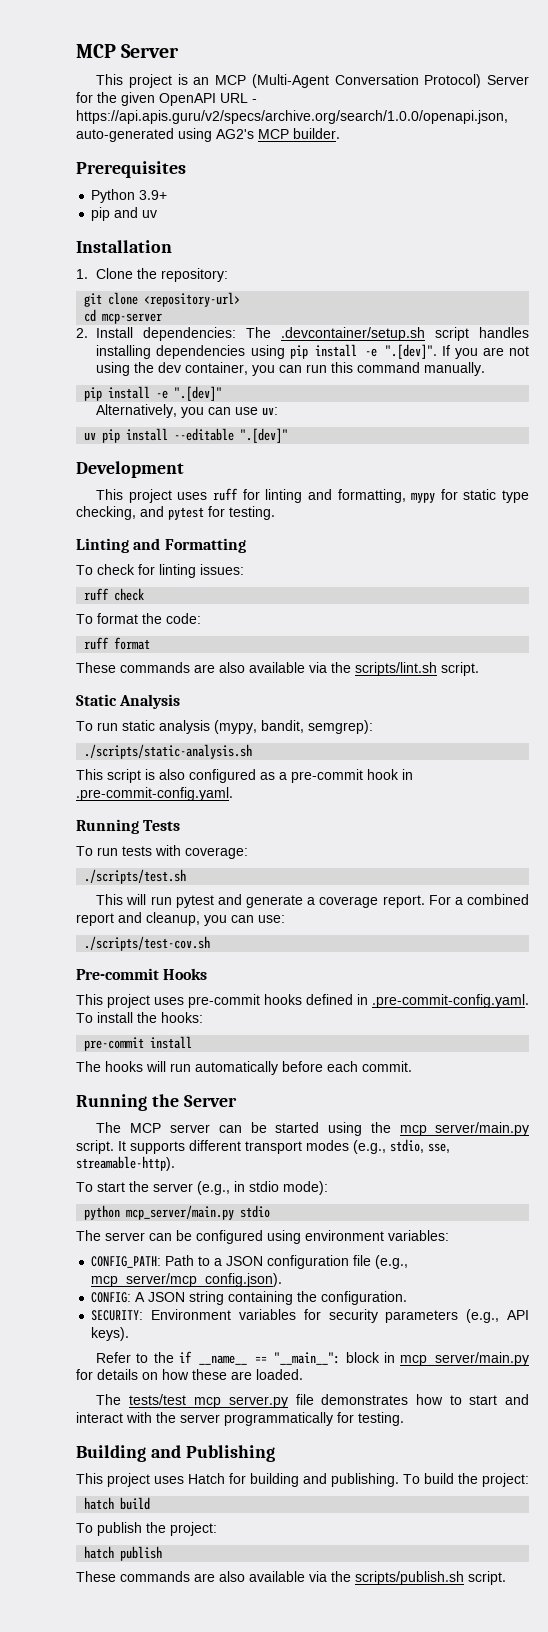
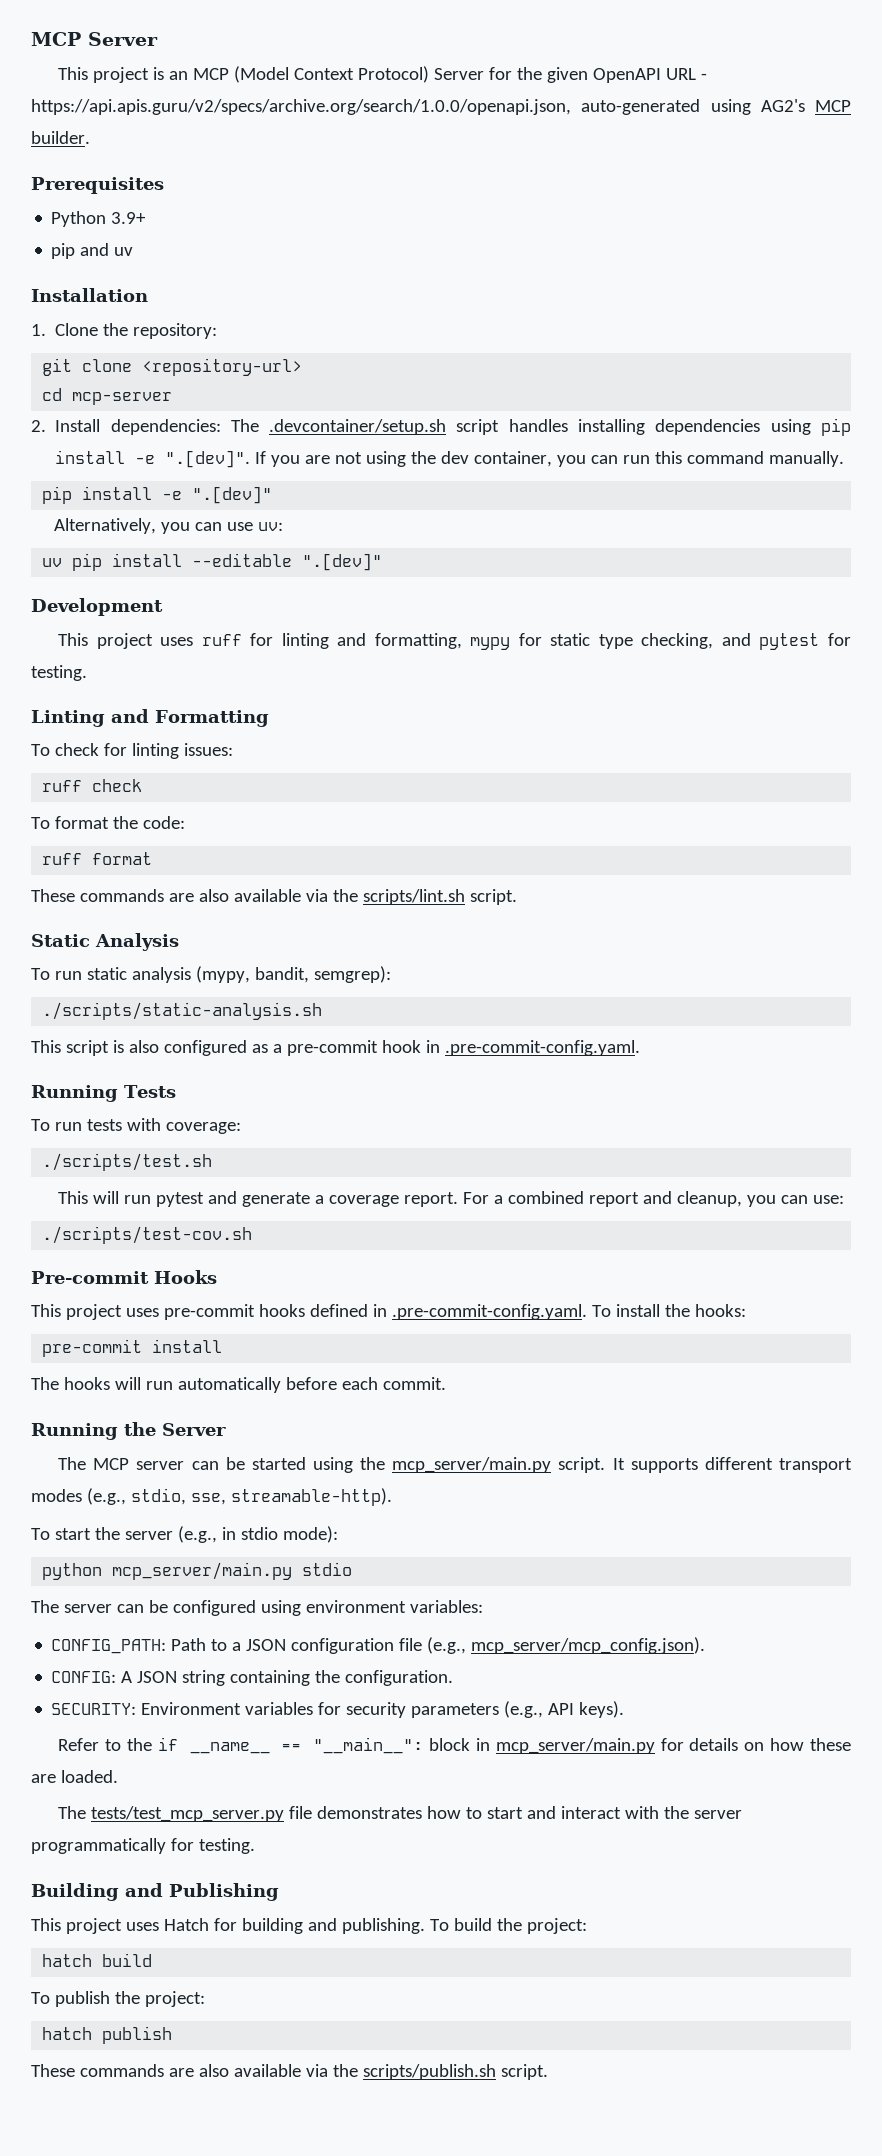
- This project is an MCP (Multi-Agent Conversation Protocol) Server for the given OpenAPI URL - https://api.apis.guru/v2/specs/archive.org/search/1.0.0/openapi.json, auto-generated using AG2's MCP builder.
+ This project is an MCP (Model Context Protocol) Server for the given OpenAPI URL - https://api.apis.guru/v2/specs/archive.org/search/1.0.0/openapi.json, auto-generated using AG2's MCP builder.

